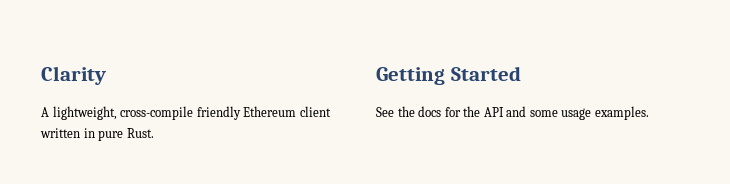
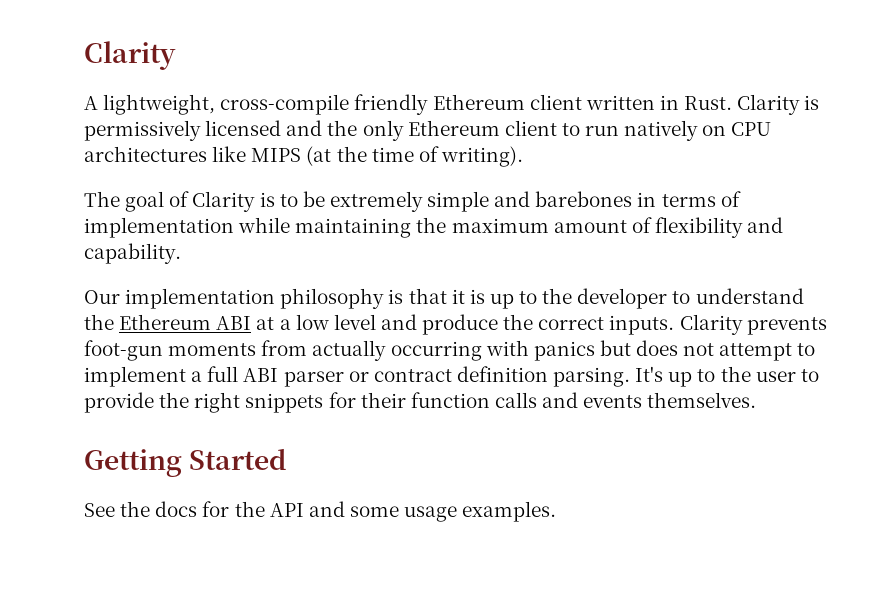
- A lightweight, cross-compile friendly Ethereum client written in pure Rust.
+ A lightweight, cross-compile friendly Ethereum client written in Rust. Clarity is permissively licensed and the only Ethereum client to run natively on CPU architectures like MIPS (at the time of writing).
+ The goal of Clarity is to be extremely simple and barebones in terms of implementation while maintaining the maximum amount of flexibility and capability.
+ Our implementation philosophy is that it is up to the developer to understand the Ethereum ABI at a low level and produce the correct inputs. Clarity prevents foot-gun moments from actually occurring with panics but does not attempt to implement a full ABI parser or contract definition parsing. It's up to the user to provide the right snippets for their function calls and events themselves.

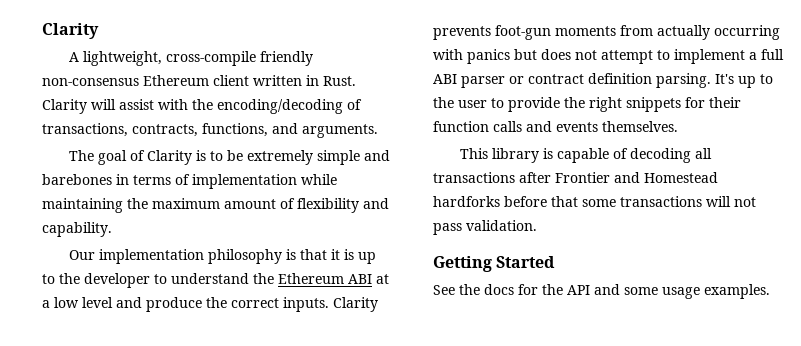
- A lightweight, cross-compile friendly Ethereum client written in Rust.
+ A lightweight, cross-compile friendly non-consensus Ethereum client written in Rust.
- Clarity is permissively licensed and the only Ethereum client to run natively on CPU architectures like MIPS (at the time of writing).
+ Clarity will assist with the encoding/decoding of transactions, contracts, functions, and arguments.
+ This library is capable of decoding all transactions after Frontier and Homestead hardforks before that some transactions will not pass validation.

